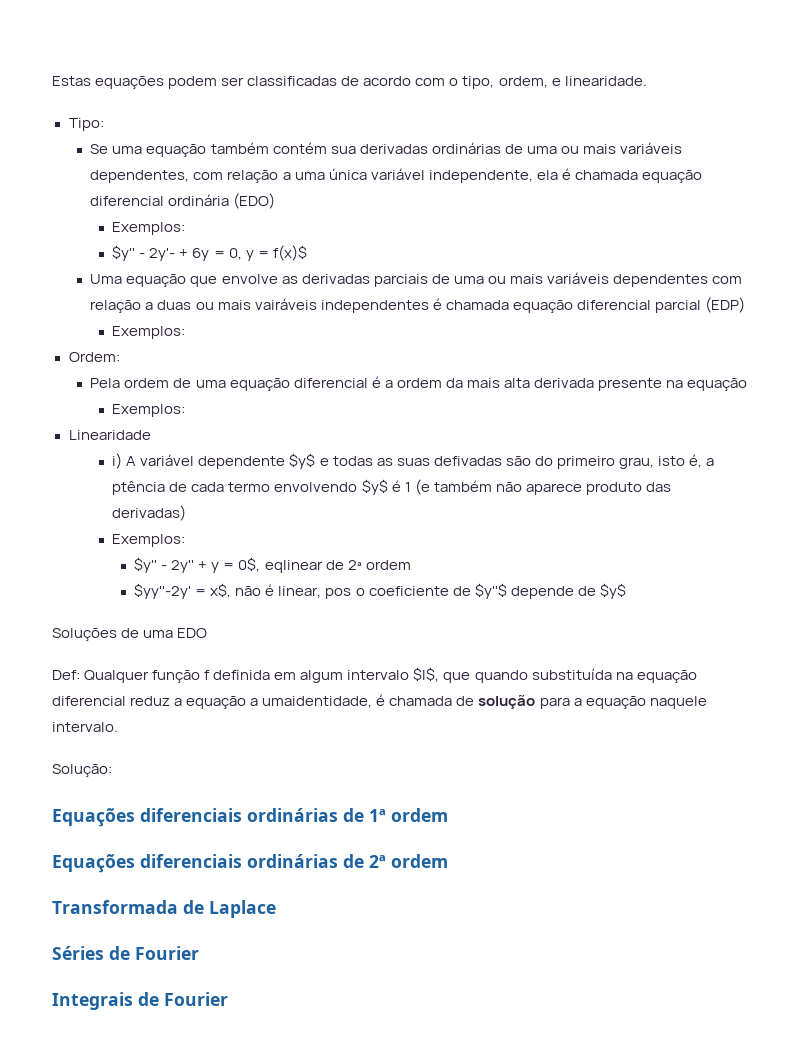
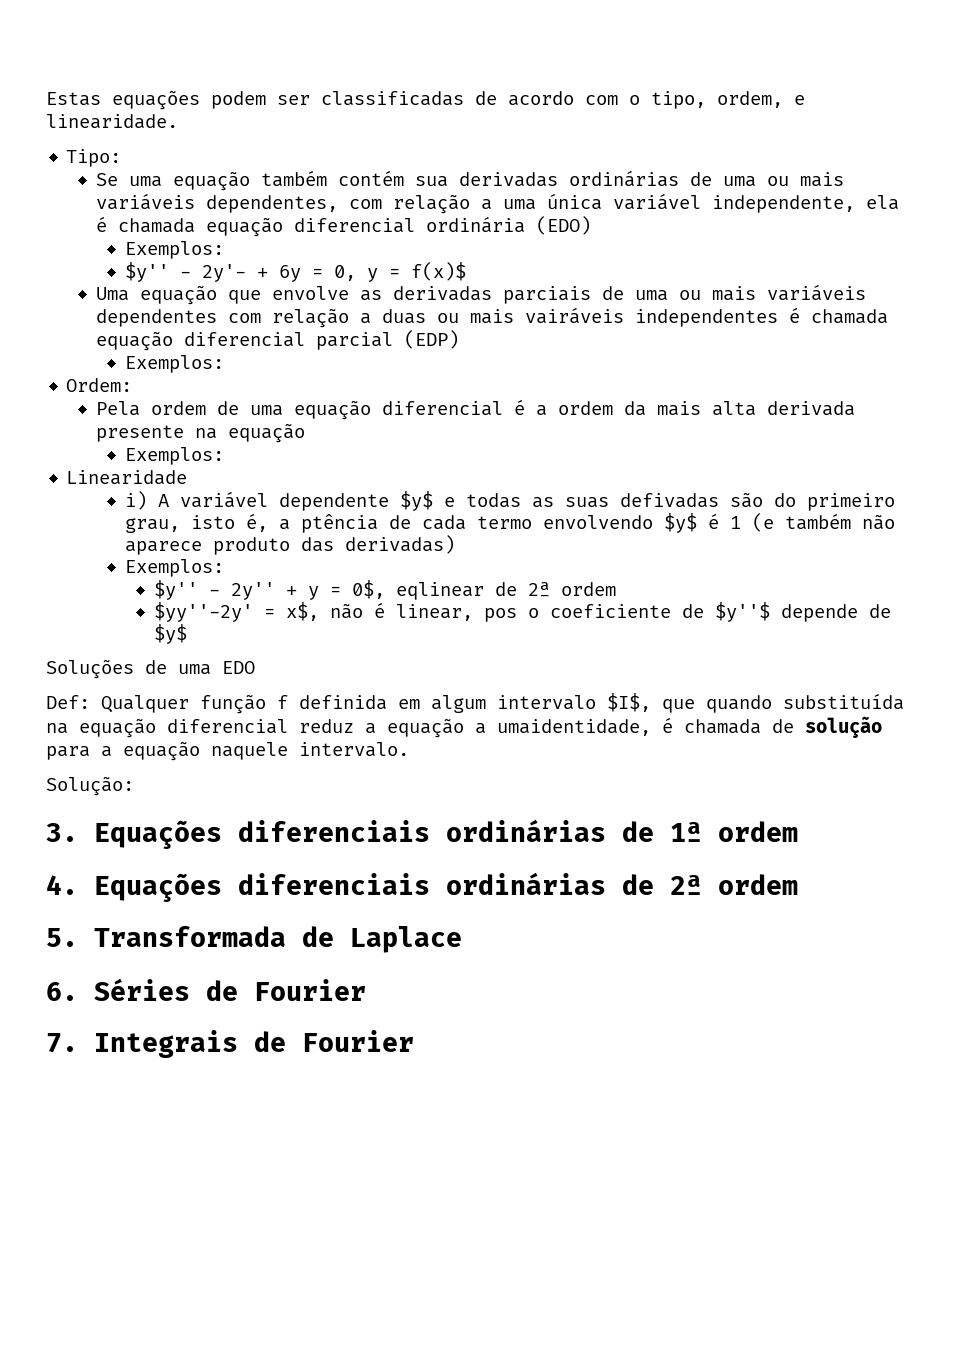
- Equações diferenciais ordinárias de 1ª ordem
+ 3. Equações diferenciais ordinárias de 1ª ordem
- Equações diferenciais ordinárias de 2ª ordem
+ 4. Equações diferenciais ordinárias de 2ª ordem
- Transformada de Laplace
+ 5. Transformada de Laplace
- Séries de Fourier
+ 6. Séries de Fourier
- Integrais de Fourier
+ 7. Integrais de Fourier

